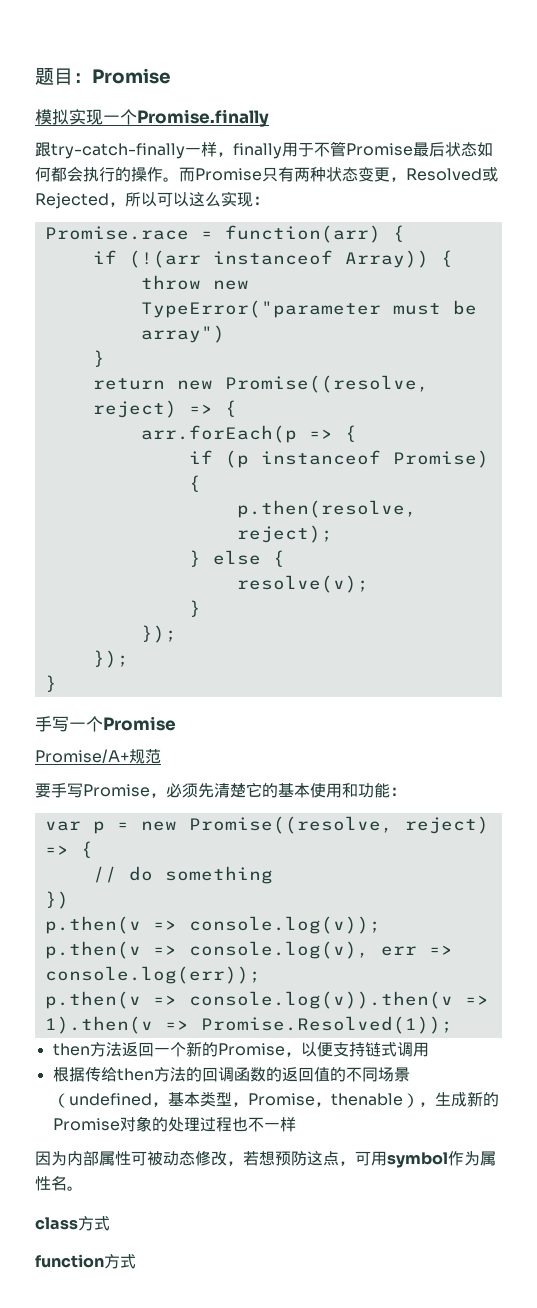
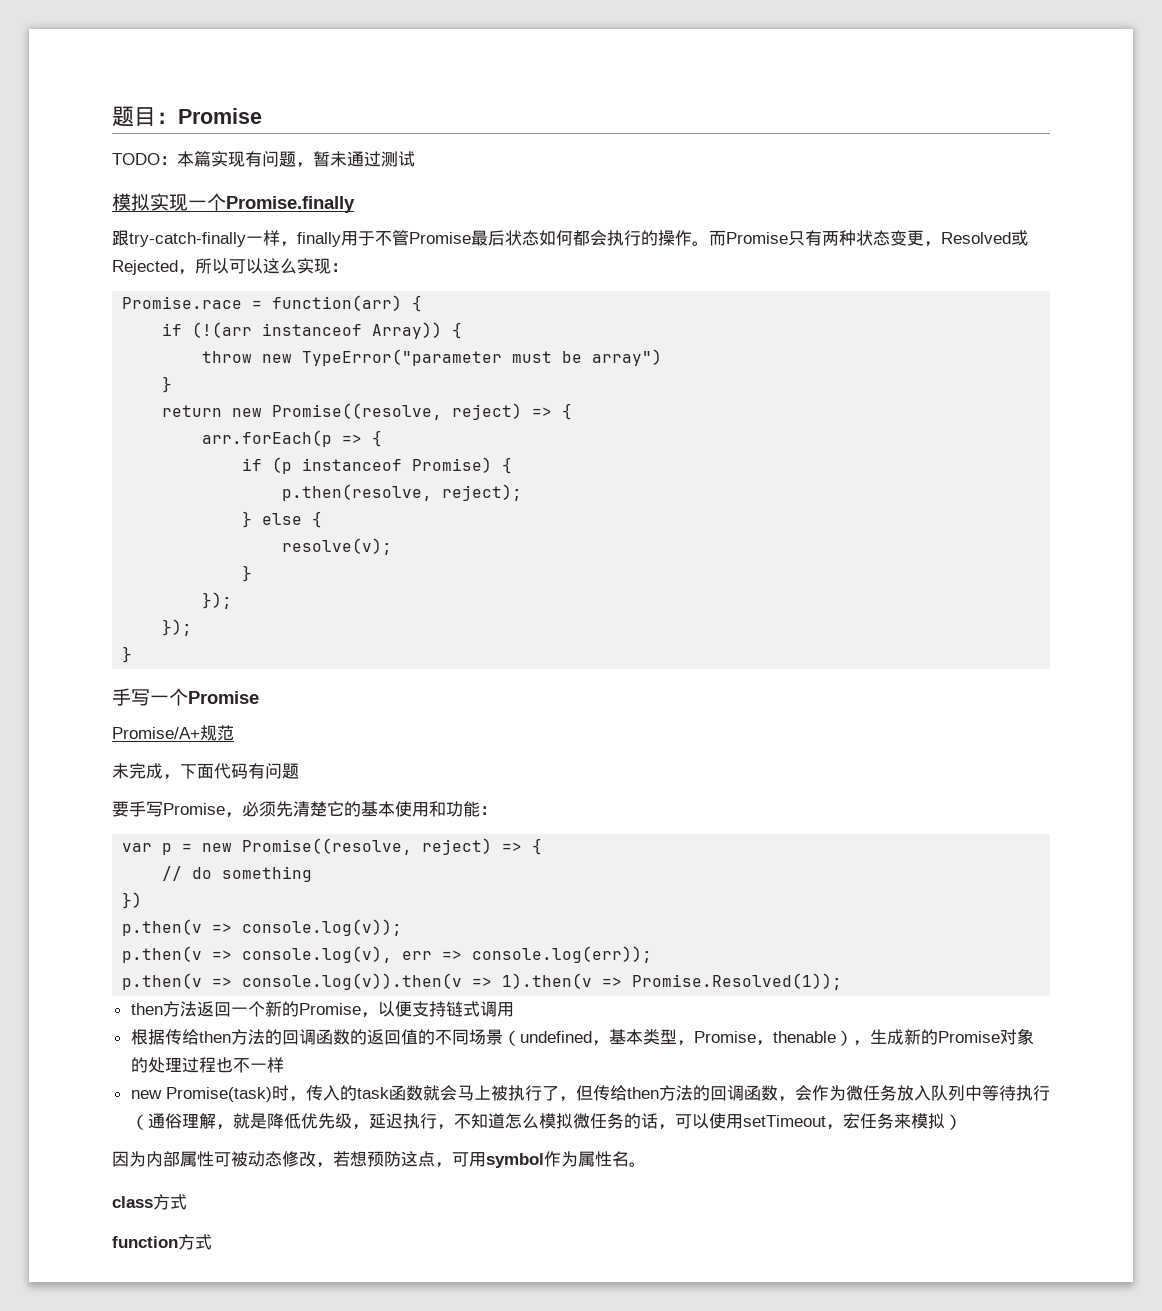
+ TODO：本篇实现有问题，暂未通过测试
+ 未完成，下面代码有问题
+ new Promise(task)时，传入的task函数就会马上被执行了，但传给then方法的回调函数，会作为微任务放入队列中等待执行（通俗理解，就是降低优先级，延迟执行，不知道怎么模拟微任务的话，可以使用setTimeout，宏任务来模拟）

